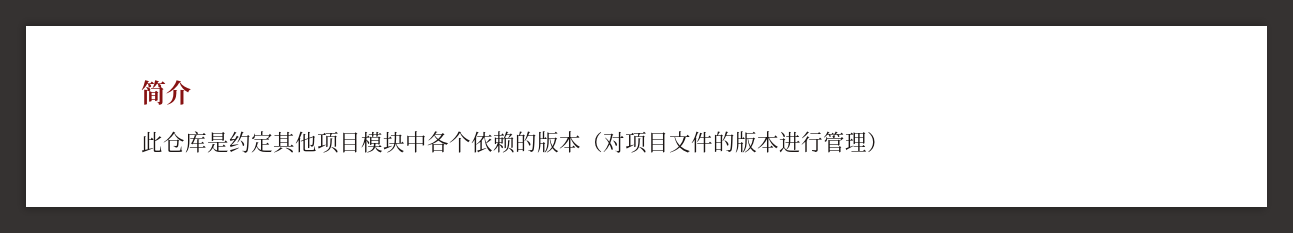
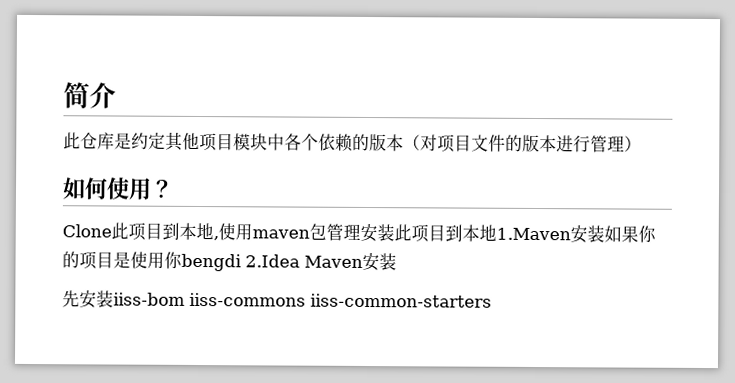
+ 如何使用？
+ Clone此项目到本地,使用maven包管理安装此项目到本地1.Maven安装如果你的项目是使用你bengdi 2.Idea Maven安装
+ 先安装iiss-bom iiss-commons iiss-common-starters

